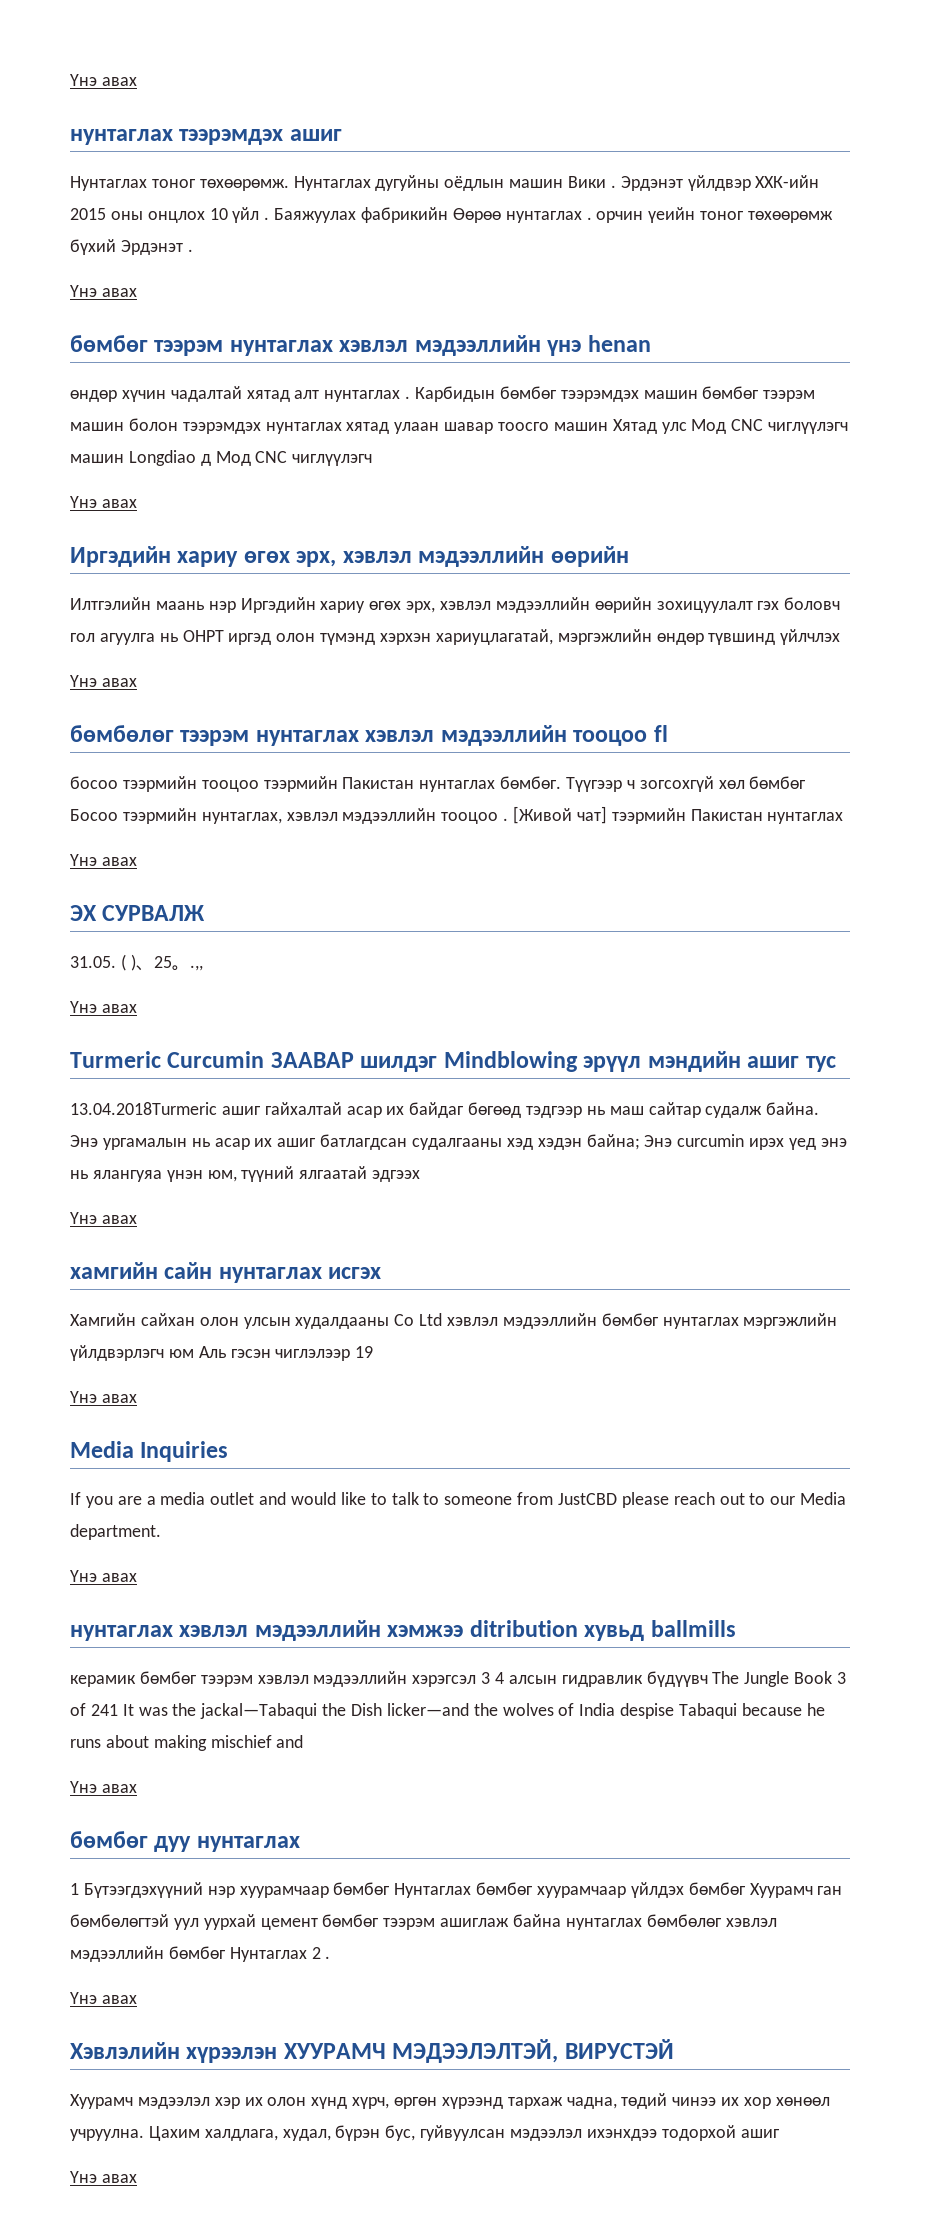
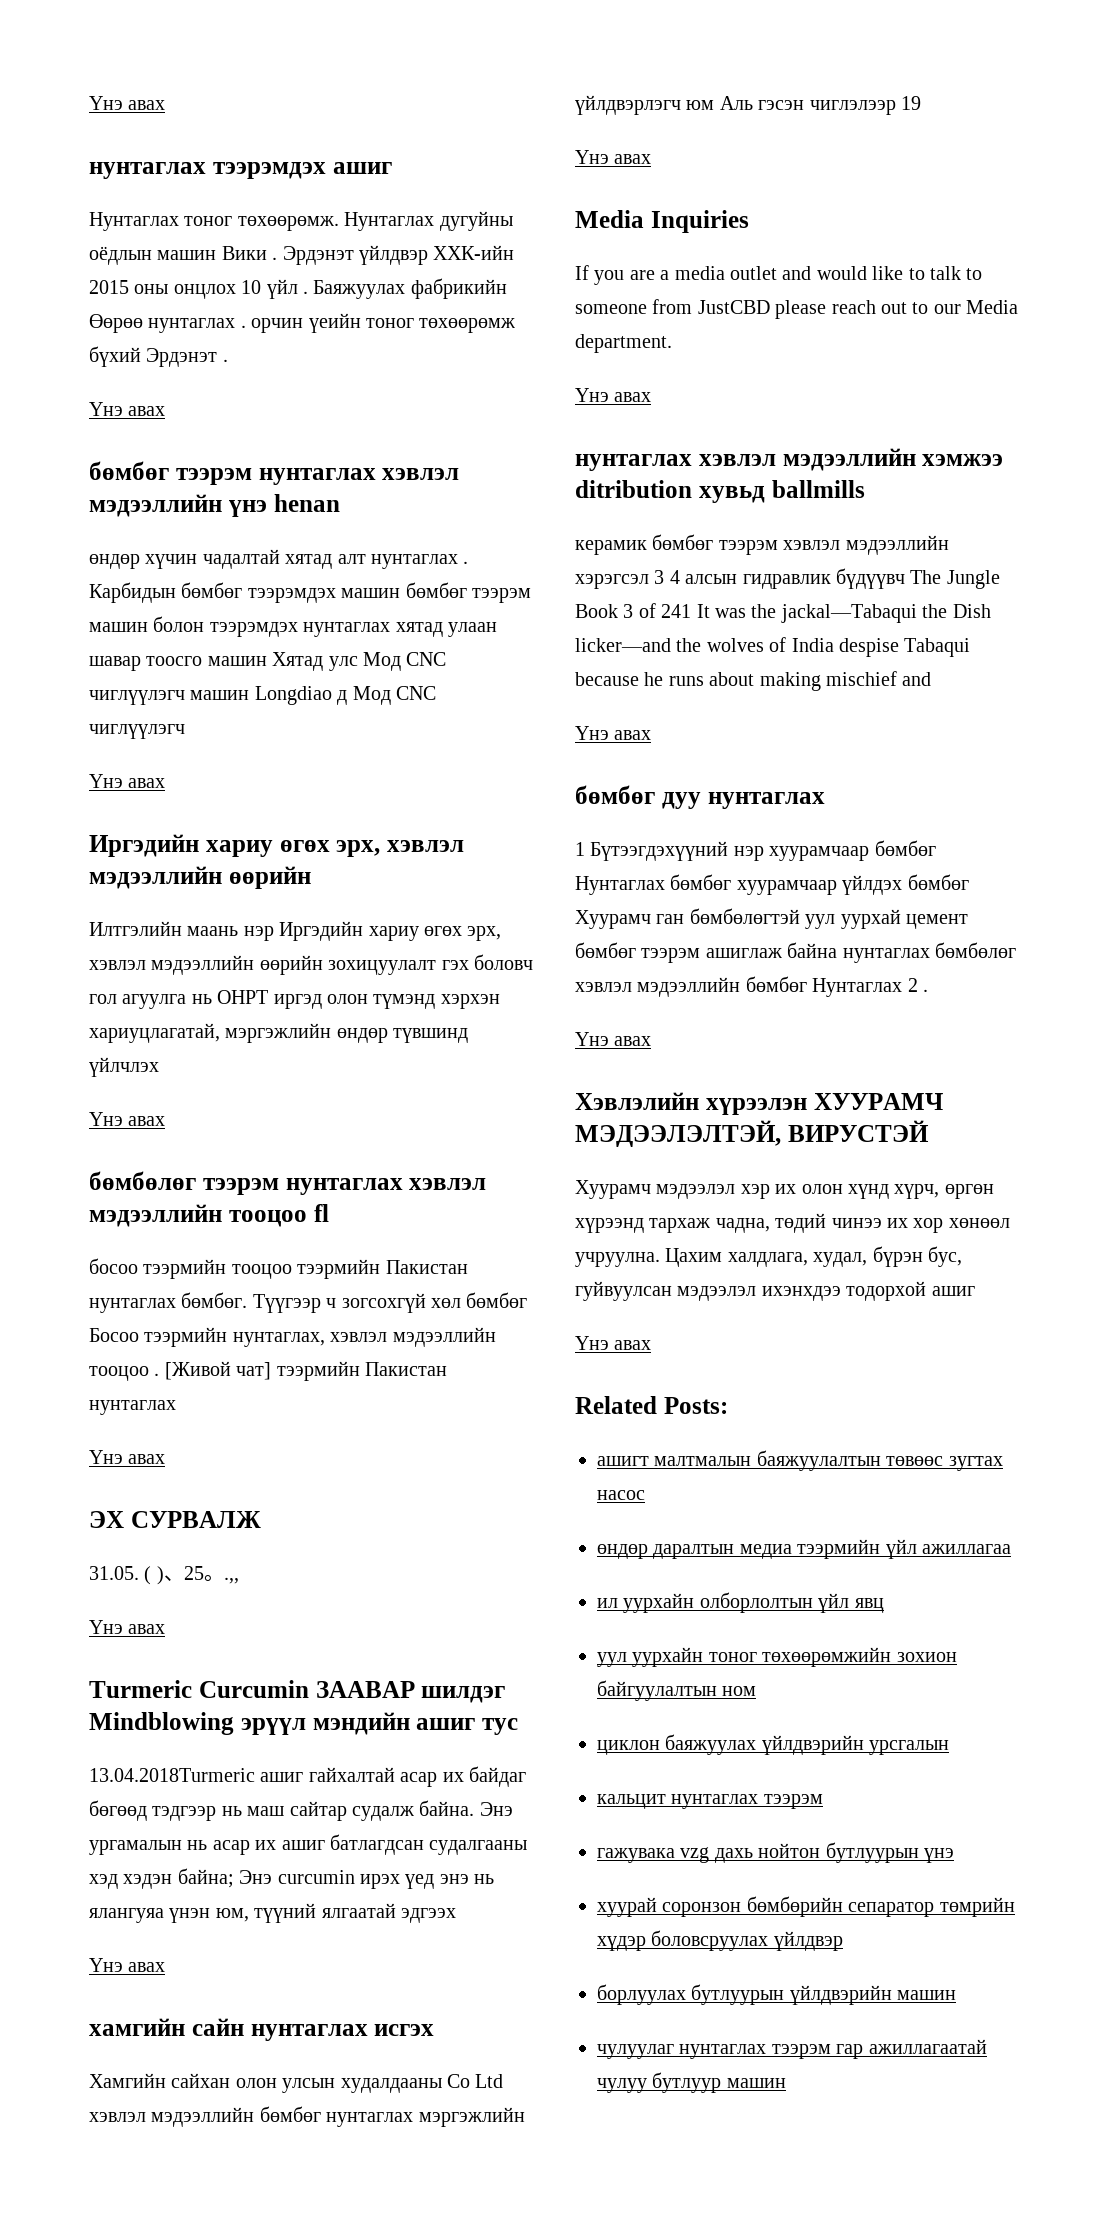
+ Related Posts:
+ ашигт малтмалын баяжуулалтын төвөөс зугтах насос
+ өндөр даралтын медиа тээрмийн үйл ажиллагаа
+ ил уурхайн олборлолтын үйл явц
+ уул уурхайн тоног төхөөрөмжийн зохион байгуулалтын ном
+ циклон баяжуулах үйлдвэрийн урсгалын
+ кальцит нунтаглах тээрэм
+ гажувака vzg дахь нойтон бутлуурын үнэ
+ хуурай соронзон бөмбөрийн сепаратор төмрийн хүдэр боловсруулах үйлдвэр
+ борлуулах бутлуурын үйлдвэрийн машин
+ чулуулаг нунтаглах тээрэм гар ажиллагаатай чулуу бутлуур машин

